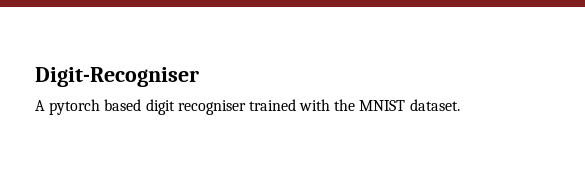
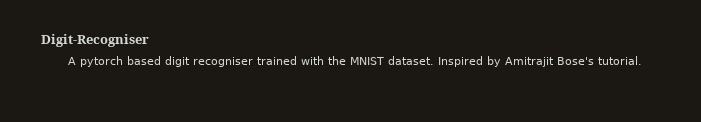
+ Inspired by Amitrajit Bose's tutorial.

